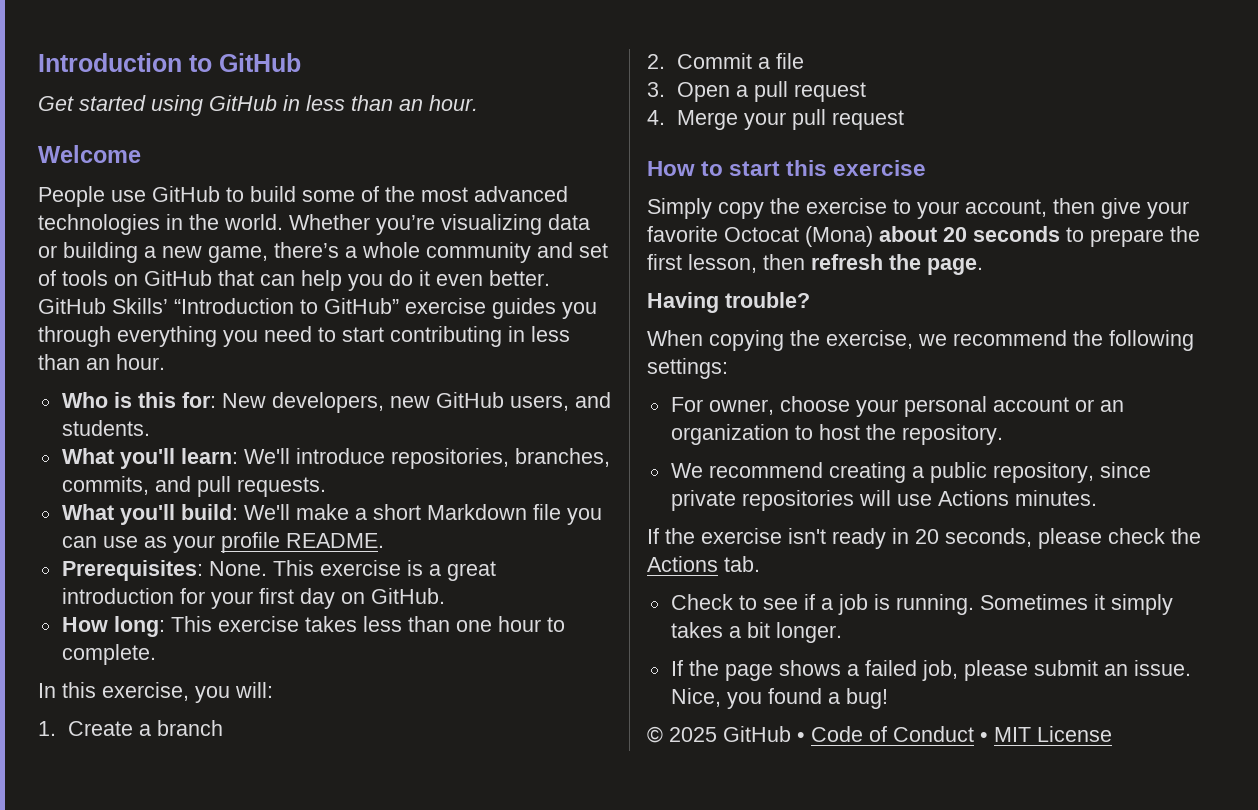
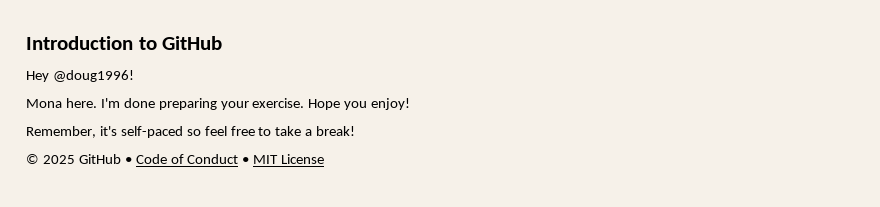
- Get started using GitHub in less than an hour.
- Welcome
- People use GitHub to build some of the most advanced technologies in the world. Whether you’re visualizing data or building a new game, there’s a whole community and set of tools on GitHub that can help you do it even better. GitHub Skills’ “Introduction to GitHub” exercise guides you through everything you need to start contributing in less than an hour.
- Who is this for: New developers, new GitHub users, and students.
- What you'll learn: We'll introduce repositories, branches, commits, and pull requests.
- What you'll build: We'll make a short Markdown file you can use as your profile README.
- Prerequisites: None. This exercise is a great introduction for your first day on GitHub.
- How long: This exercise takes less than one hour to complete.
- In this exercise, you will:
- 1. Create a branch
- 2. Commit a file
- 3. Open a pull request
- 4. Merge your pull request
- How to start this exercise
- Simply copy the exercise to your account, then give your favorite Octocat (Mona) about 20 seconds to prepare the first lesson, then refresh the page.
- Having trouble?
- When copying the exercise, we recommend the following settings:
- For owner, choose your personal account or an organization to host the repository.
- We recommend creating a public repository, since private repositories will use Actions minutes.
- If the exercise isn't ready in 20 seconds, please check the Actions tab.
- Check to see if a job is running. Sometimes it simply takes a bit longer.
- If the page shows a failed job, please submit an issue. Nice, you found a bug!
+ Hey @doug1996!
+ Mona here. I'm done preparing your exercise. Hope you enjoy!
+ Remember, it's self-paced so feel free to take a break!

